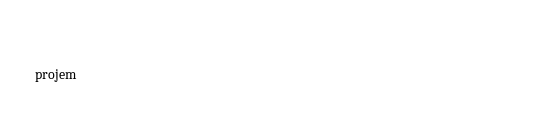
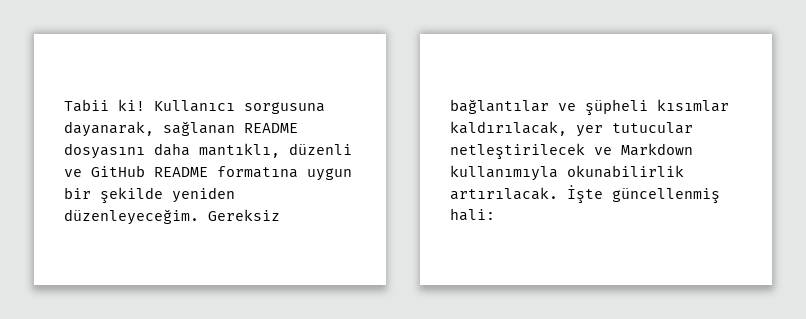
- projem
+ Tabii ki! Kullanıcı sorgusuna dayanarak, sağlanan README dosyasını daha mantıklı, düzenli ve GitHub README formatına uygun bir şekilde yeniden düzenleyeceğim. Gereksiz bağlantılar ve şüpheli kısımlar kaldırılacak, yer tutucular netleştirilecek ve Markdown kullanımıyla okunabilirlik artırılacak. İşte güncellenmiş hali:

